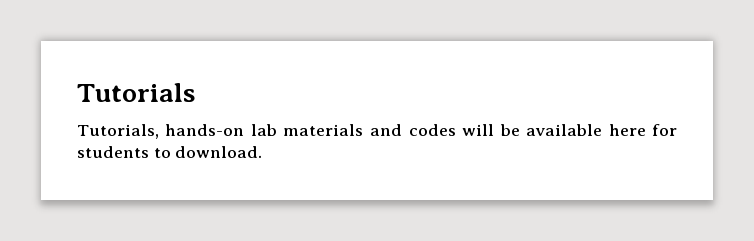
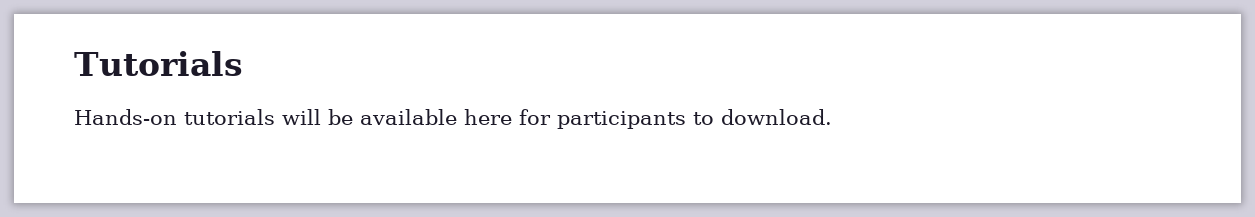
- Tutorials, hands-on lab materials and codes will be available here for students to download.
+ Hands-on tutorials will be available here for participants to download.

